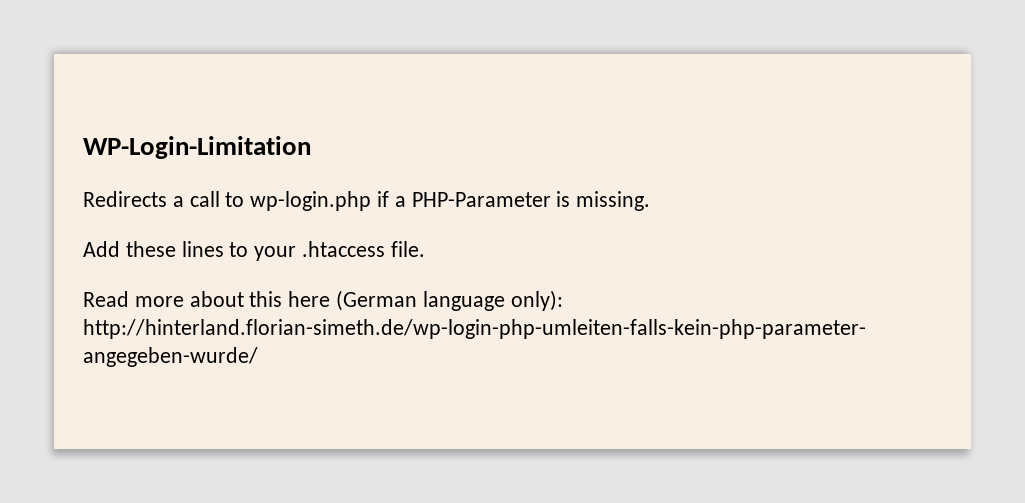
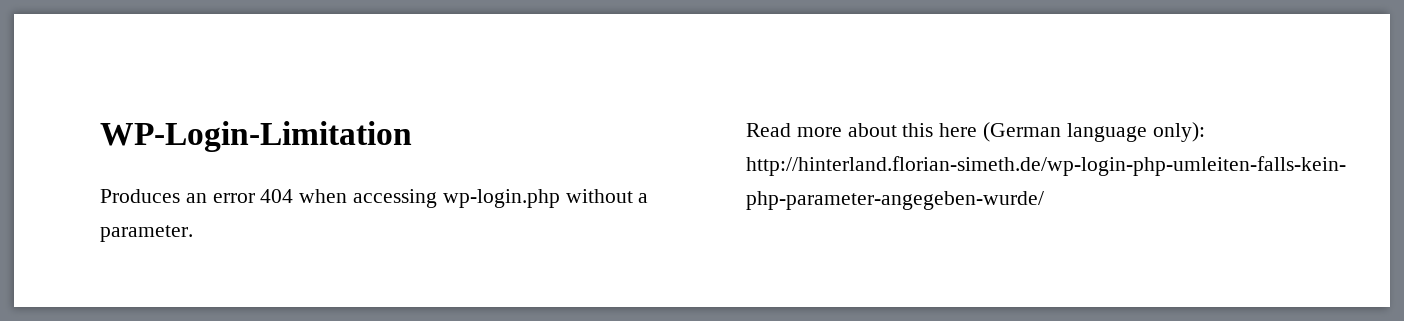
- Redirects a call to wp-login.php if a PHP-Parameter is missing.
- Add these lines to your .htaccess file.
+ Produces an error 404 when accessing wp-login.php without a parameter.

